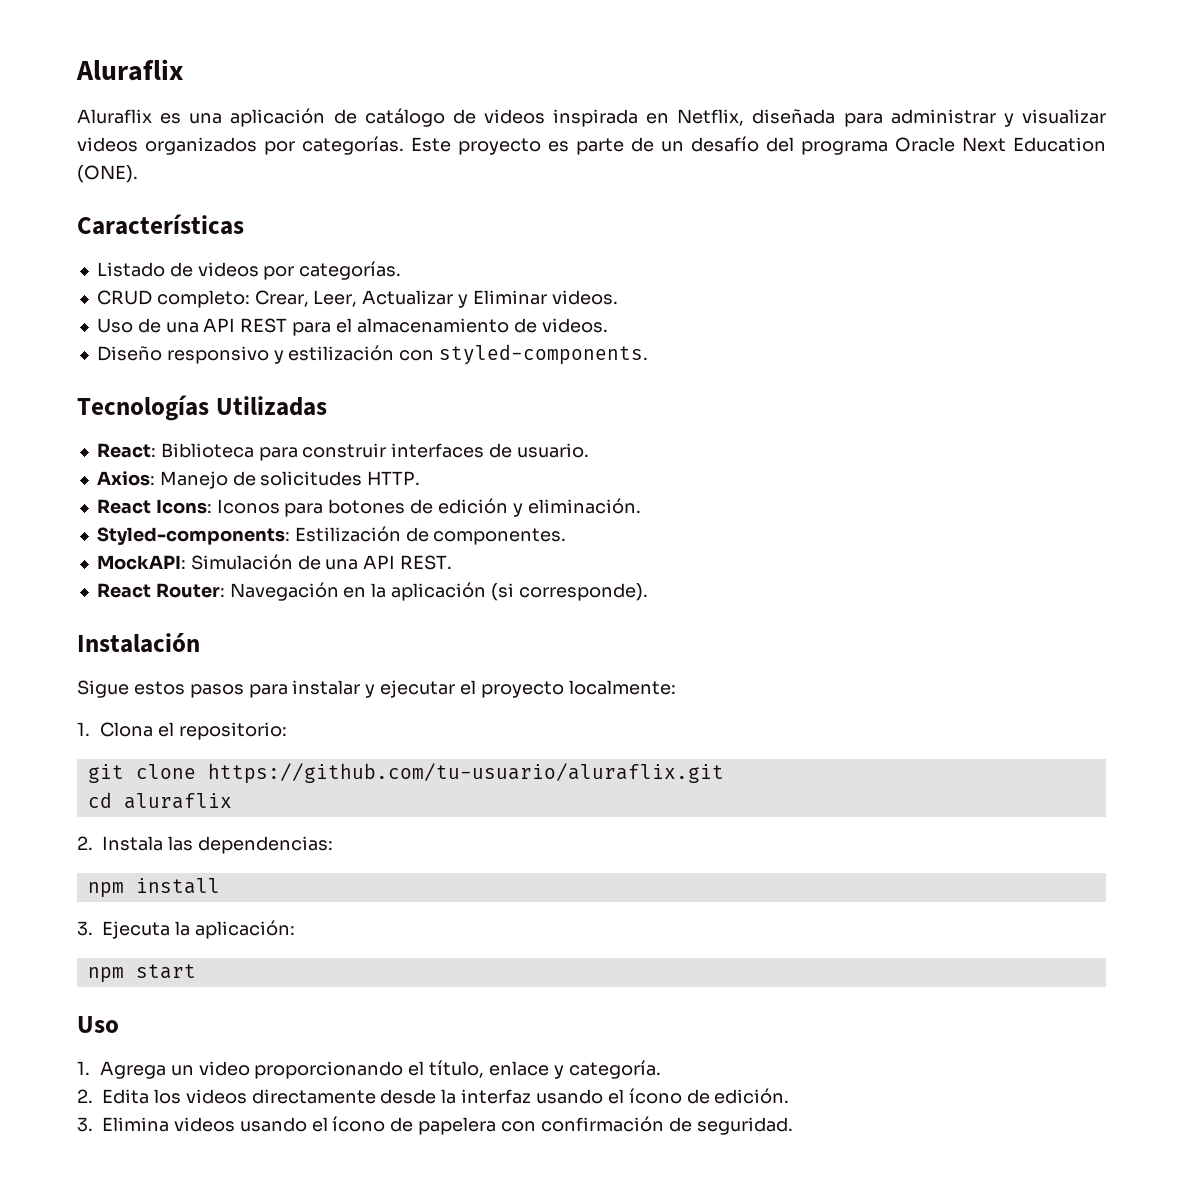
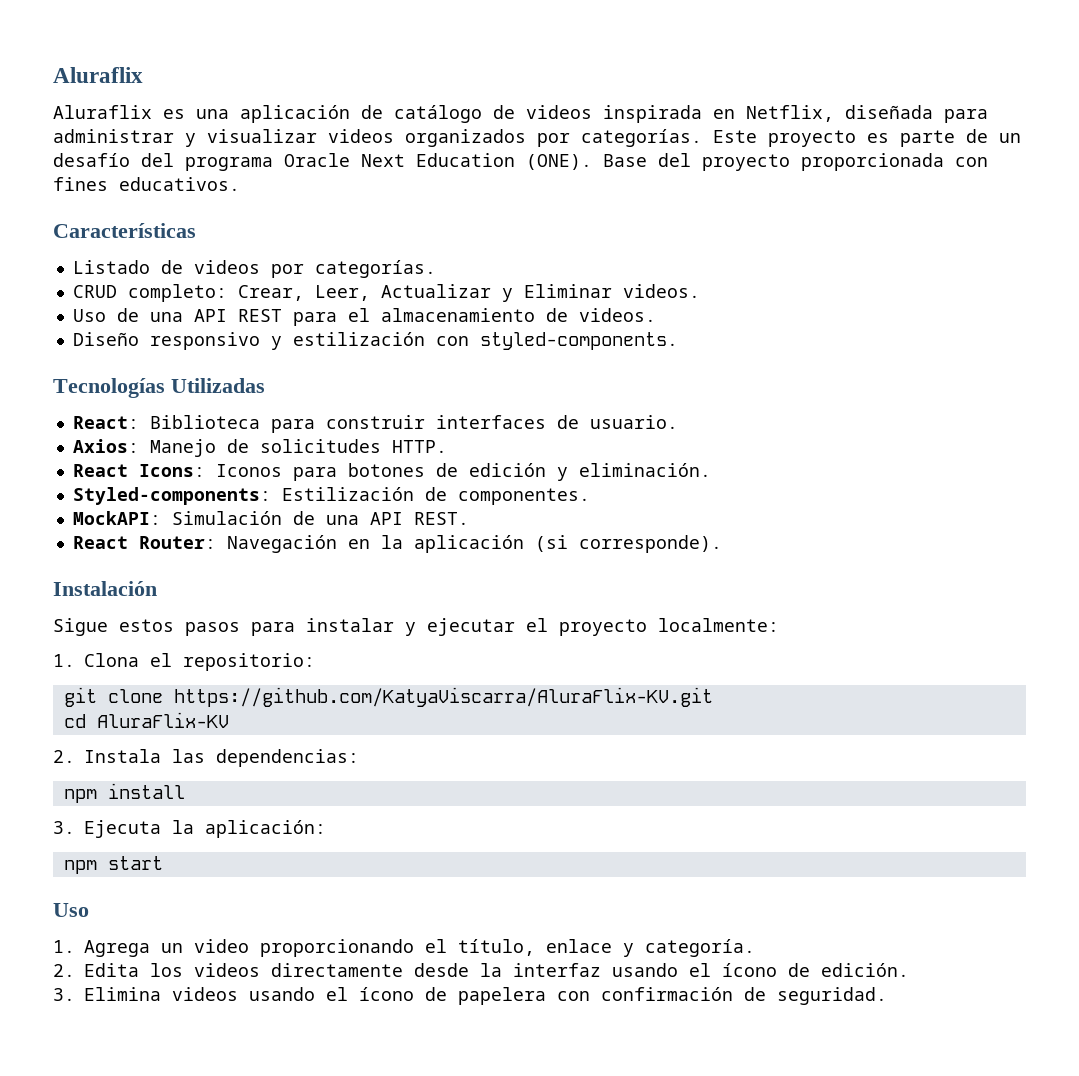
+ Base del proyecto proporcionada con fines educativos.
- git clone https://github.com/tu-usuario/aluraflix.git
+ git clone https://github.com/KatyaViscarra/AluraFlix-KV.git
- cd aluraflix
+ cd AluraFlix-KV

